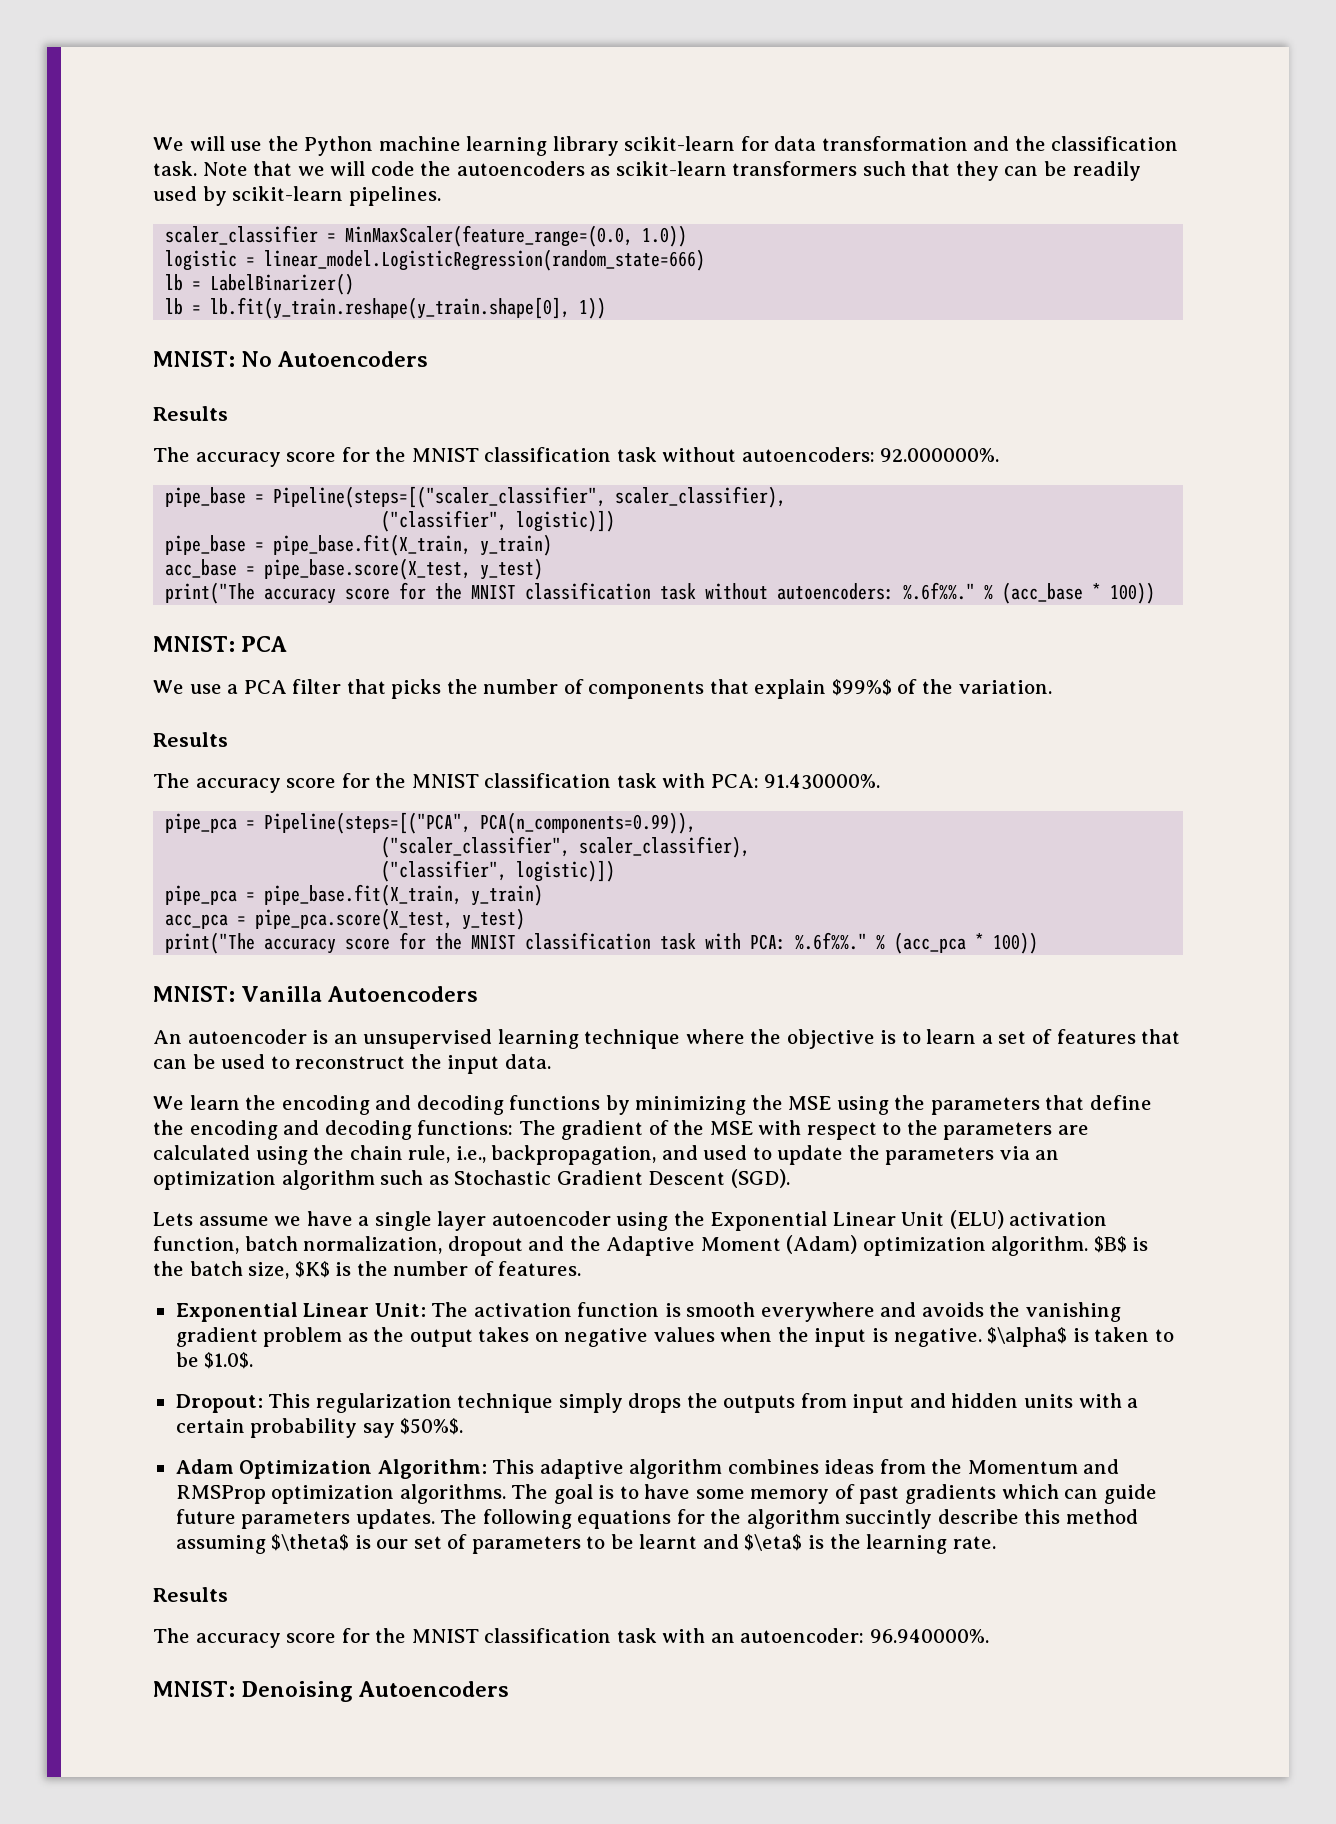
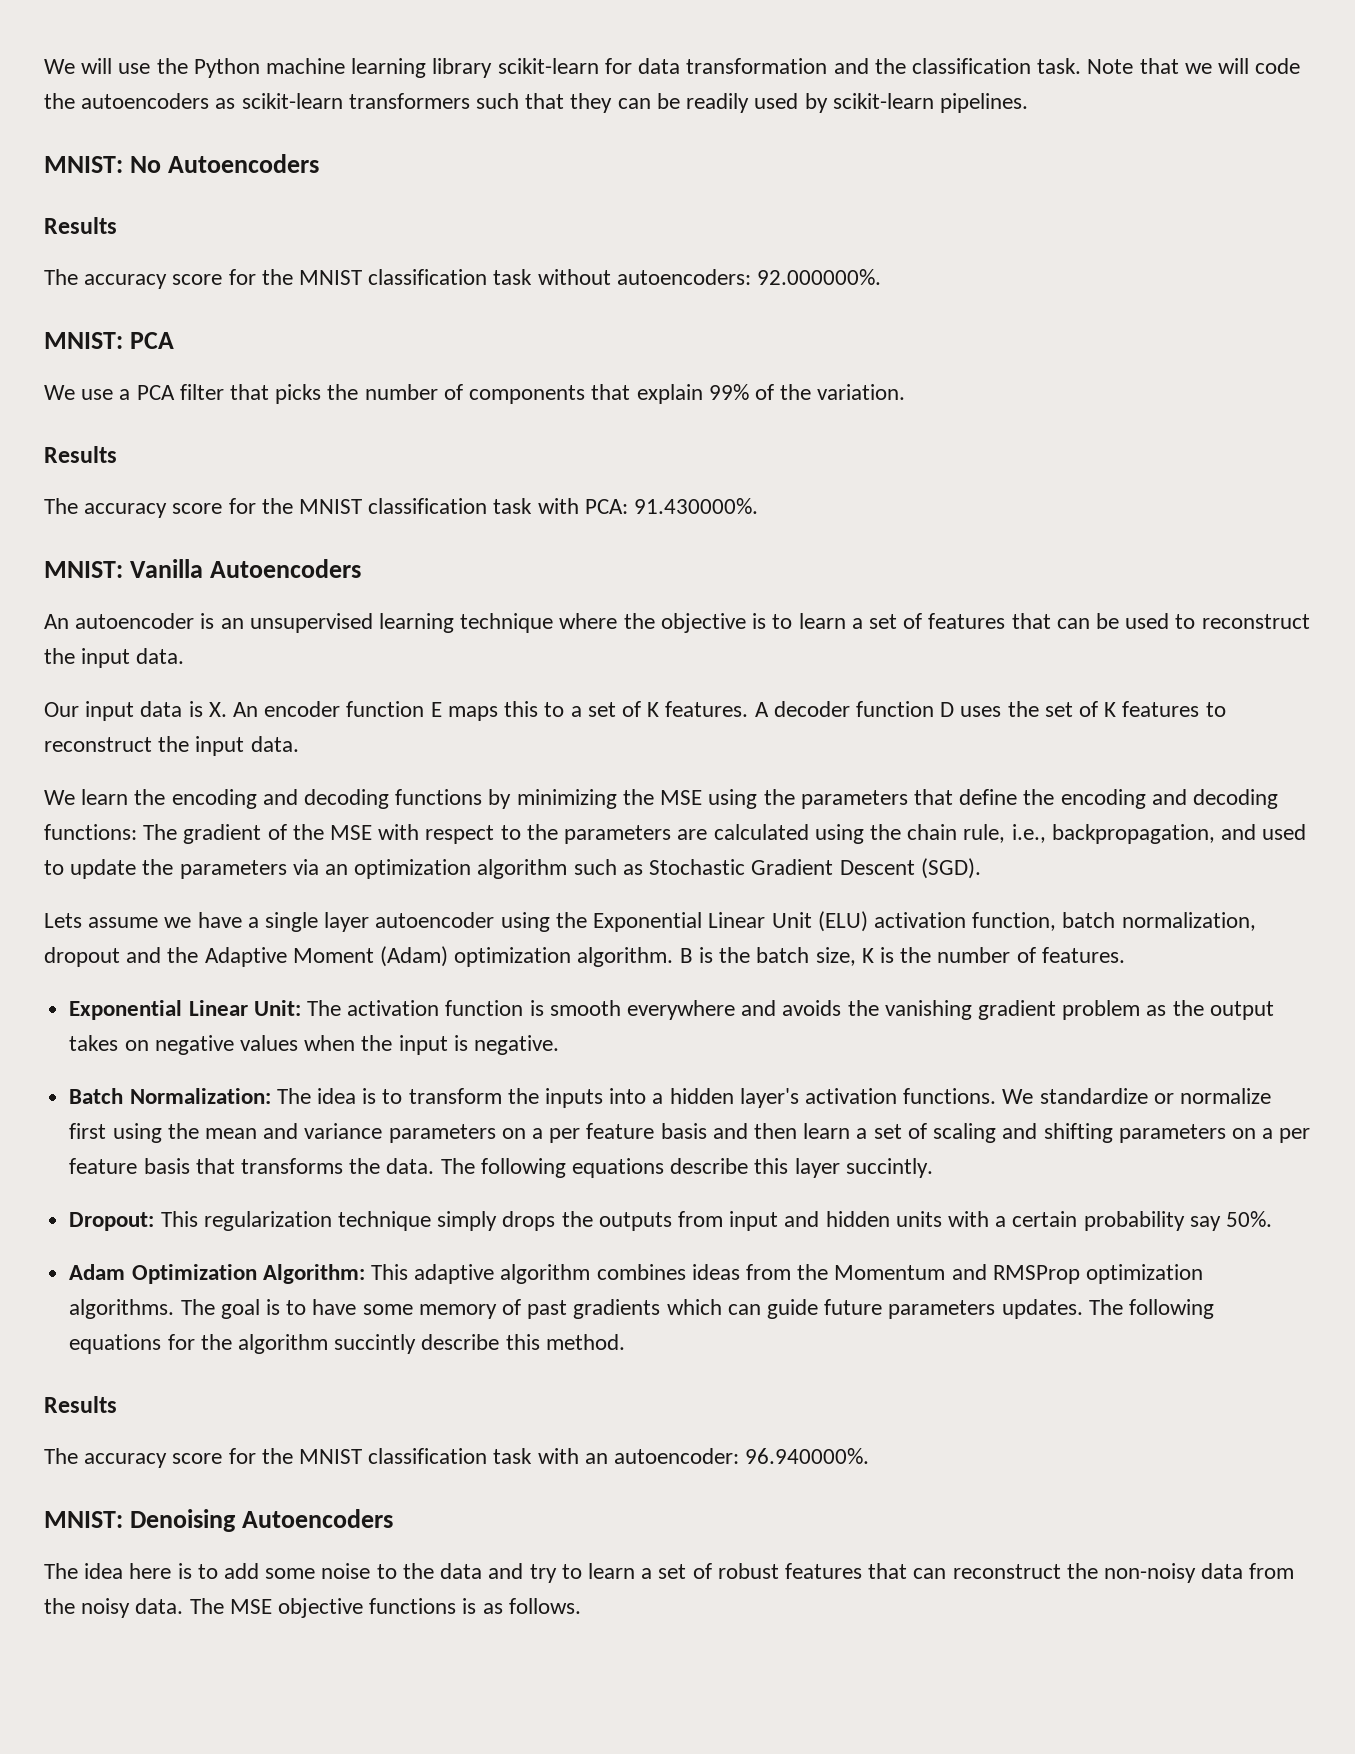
- scaler_classifier = MinMaxScaler(feature_range=(0.0, 1.0))
- logistic = linear_model.LogisticRegression(random_state=666)
- lb = LabelBinarizer()
- lb = lb.fit(y_train.reshape(y_train.shape[0], 1))
- pipe_base = Pipeline(steps=[("scaler_classifier", scaler_classifier),
- ("classifier", logistic)])
- pipe_base = pipe_base.fit(X_train, y_train)
- acc_base = pipe_base.score(X_test, y_test)
- print("The accuracy score for the MNIST classification task without autoencoders: %.6f%%." % (acc_base * 100))
- We use a PCA filter that picks the number of components that explain $99%$ of the variation.
+ We use a PCA filter that picks the number of components that explain 99% of the variation.
- pipe_pca = Pipeline(steps=[("PCA", PCA(n_components=0.99)),
- ("scaler_classifier", scaler_classifier),
- ("classifier", logistic)])
- pipe_pca = pipe_base.fit(X_train, y_train)
- acc_pca = pipe_pca.score(X_test, y_test)
- print("The accuracy score for the MNIST classification task with PCA: %.6f%%." % (acc_pca * 100))
+ Our input data is X. An encoder function E maps this to a set of K features. A decoder function D uses the set of K features to reconstruct the input data.
- $B$ is the batch size, $K$ is the number of features.
+ B is the batch size, K is the number of features.
- Exponential Linear Unit: The activation function is smooth everywhere and avoids the vanishing gradient problem as the output takes on negative values when the input is negative. $\alpha$ is taken to be $1.0$.
+ Exponential Linear Unit: The activation function is smooth everywhere and avoids the vanishing gradient problem as the output takes on negative values when the input is negative.
+ Batch Normalization: The idea is to transform the inputs into a hidden layer's activation functions. We standardize or normalize first using the mean and variance parameters on a per feature basis and then learn a set of scaling and shifting parameters on a per feature basis that transforms the data. The following equations describe this layer succintly.
- Dropout: This regularization technique simply drops the outputs from input and hidden units with a certain probability say $50%$.
+ Dropout: This regularization technique simply drops the outputs from input and hidden units with a certain probability say 50%.
- The following equations for the algorithm succintly describe this method assuming $\theta$ is our set of parameters to be learnt and $\eta$ is the learning rate.
+ The following equations for the algorithm succintly describe this method.
+ The idea here is to add some noise to the data and try to learn a set of robust features that can reconstruct the non-noisy data from the noisy data. The MSE objective functions is as follows.

